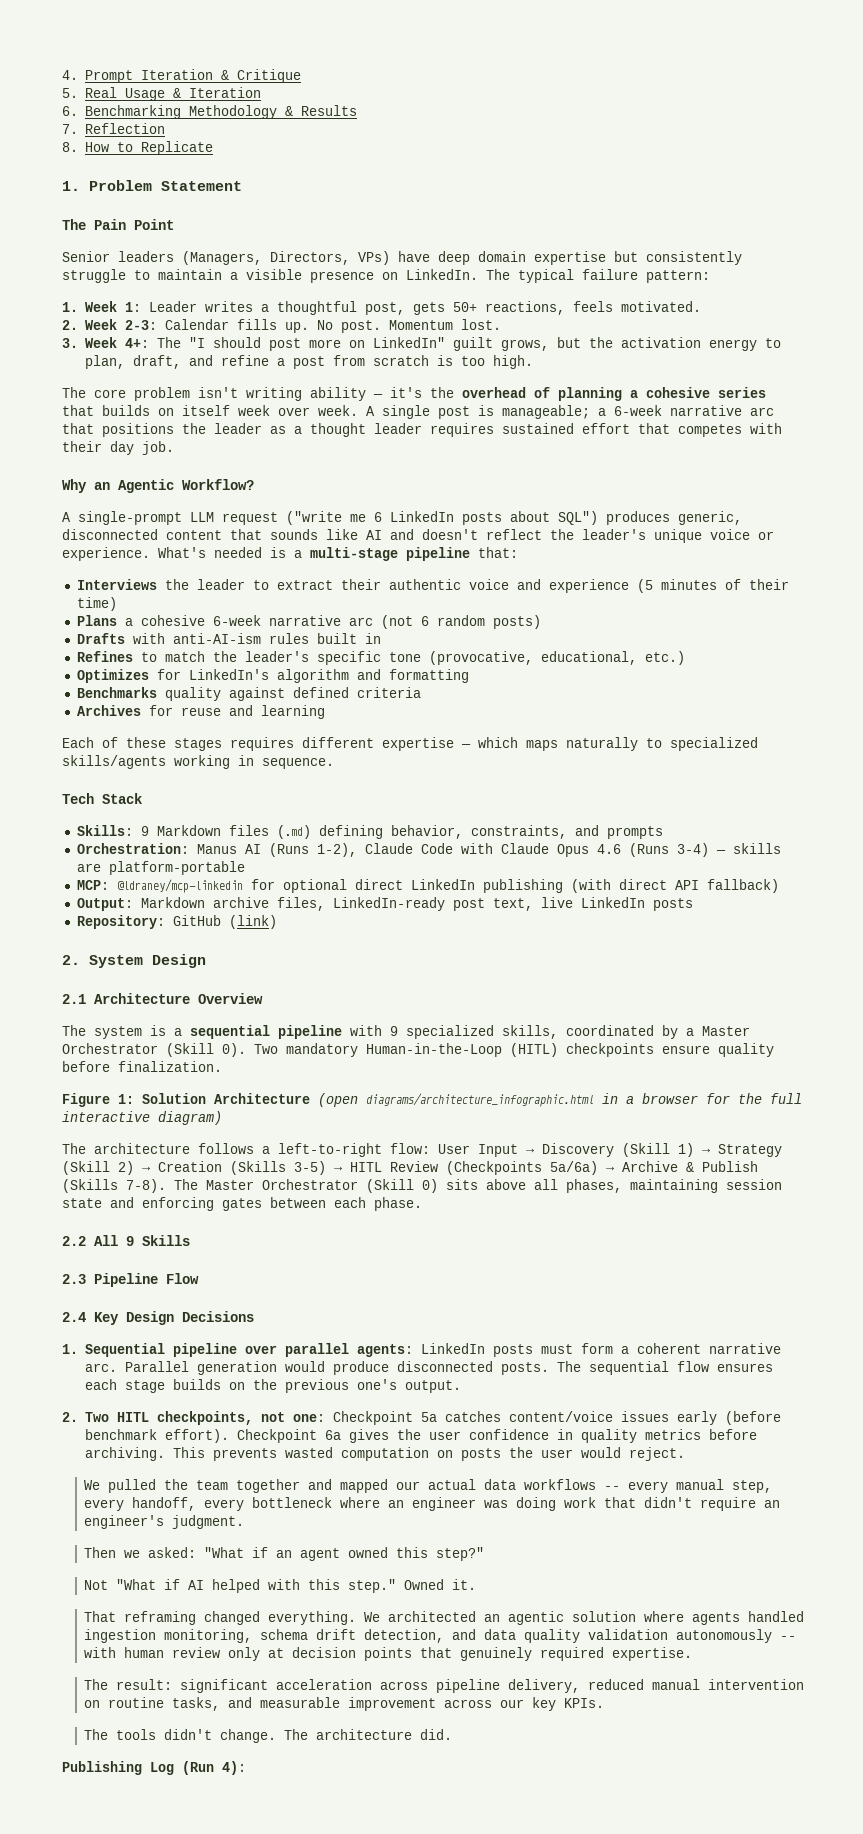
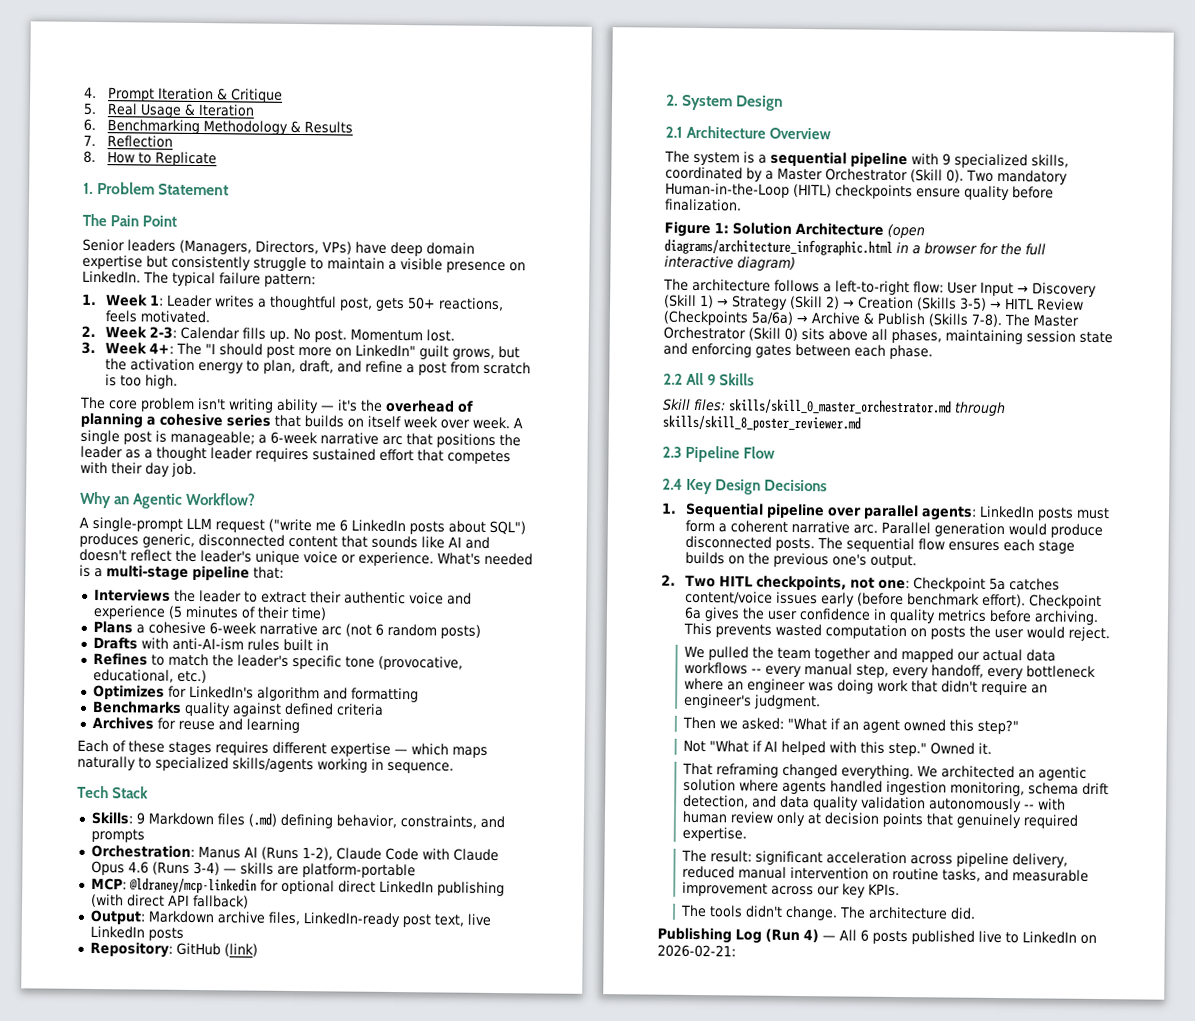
+ Skill files: skills/skill_0_master_orchestrator.md through skills/skill_8_poster_reviewer.md
- Publishing Log (Run 4):
+ Publishing Log (Run 4) — All 6 posts published live to LinkedIn on 2026-02-21:

